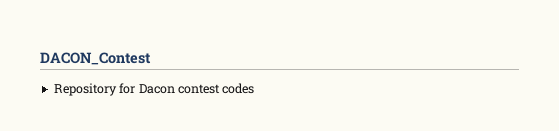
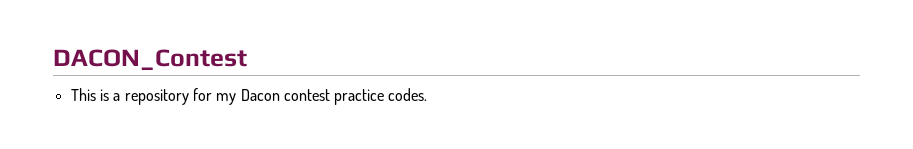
- Repository for Dacon contest codes
+ This is a repository for my Dacon contest practice codes.

